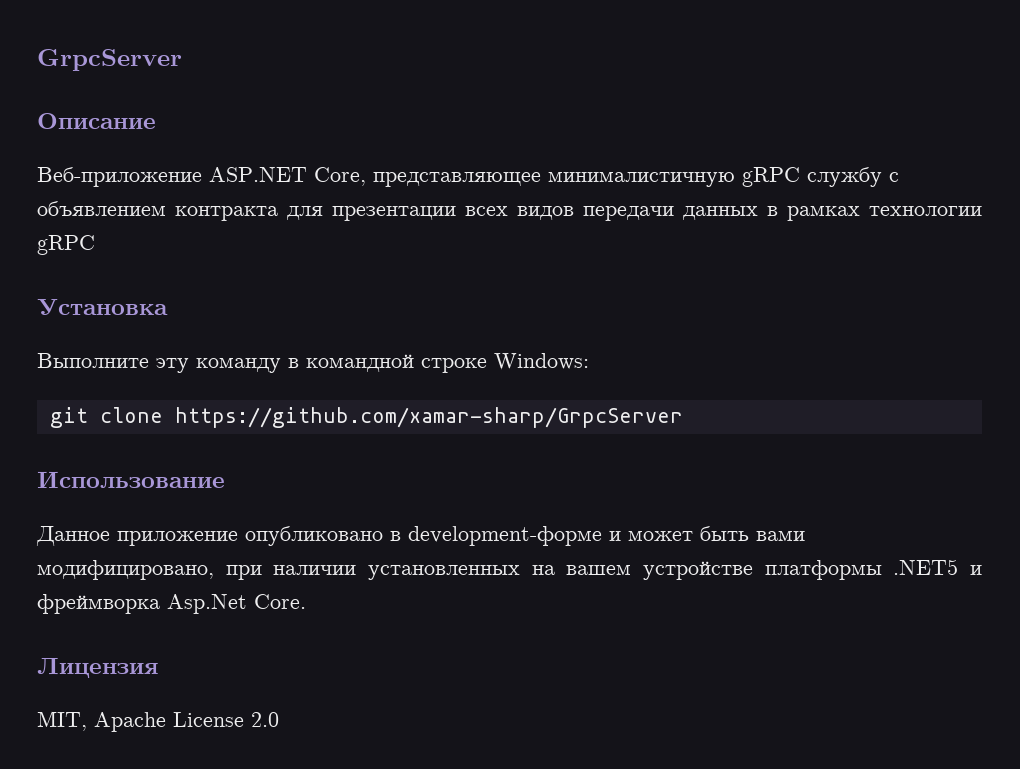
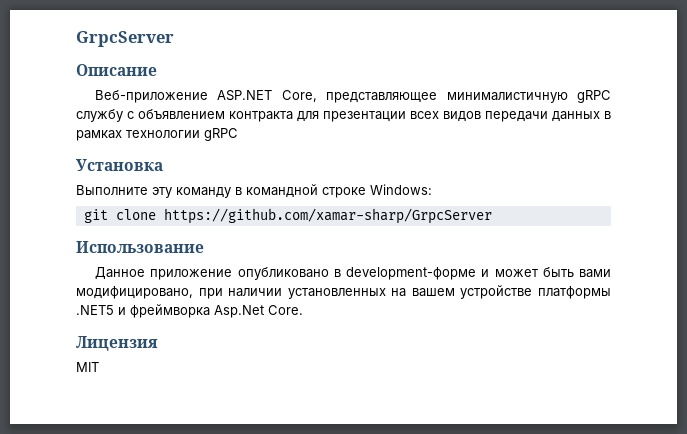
- MIT, Apache License 2.0
+ MIT

